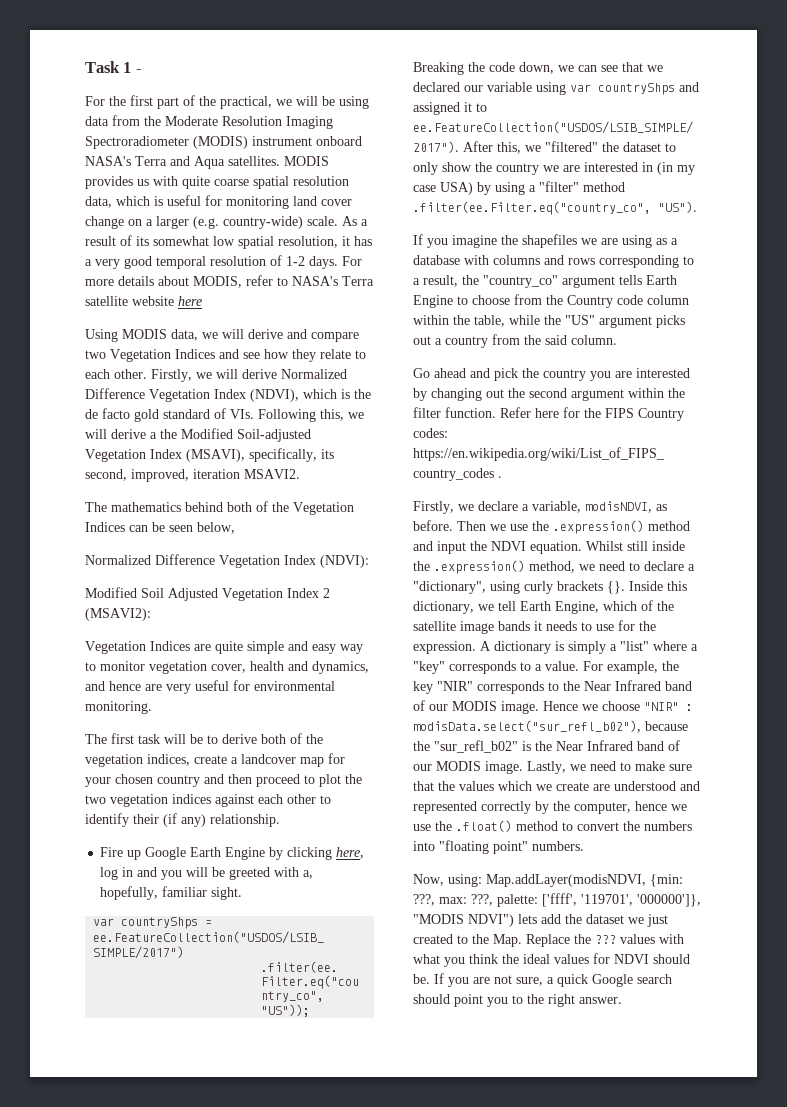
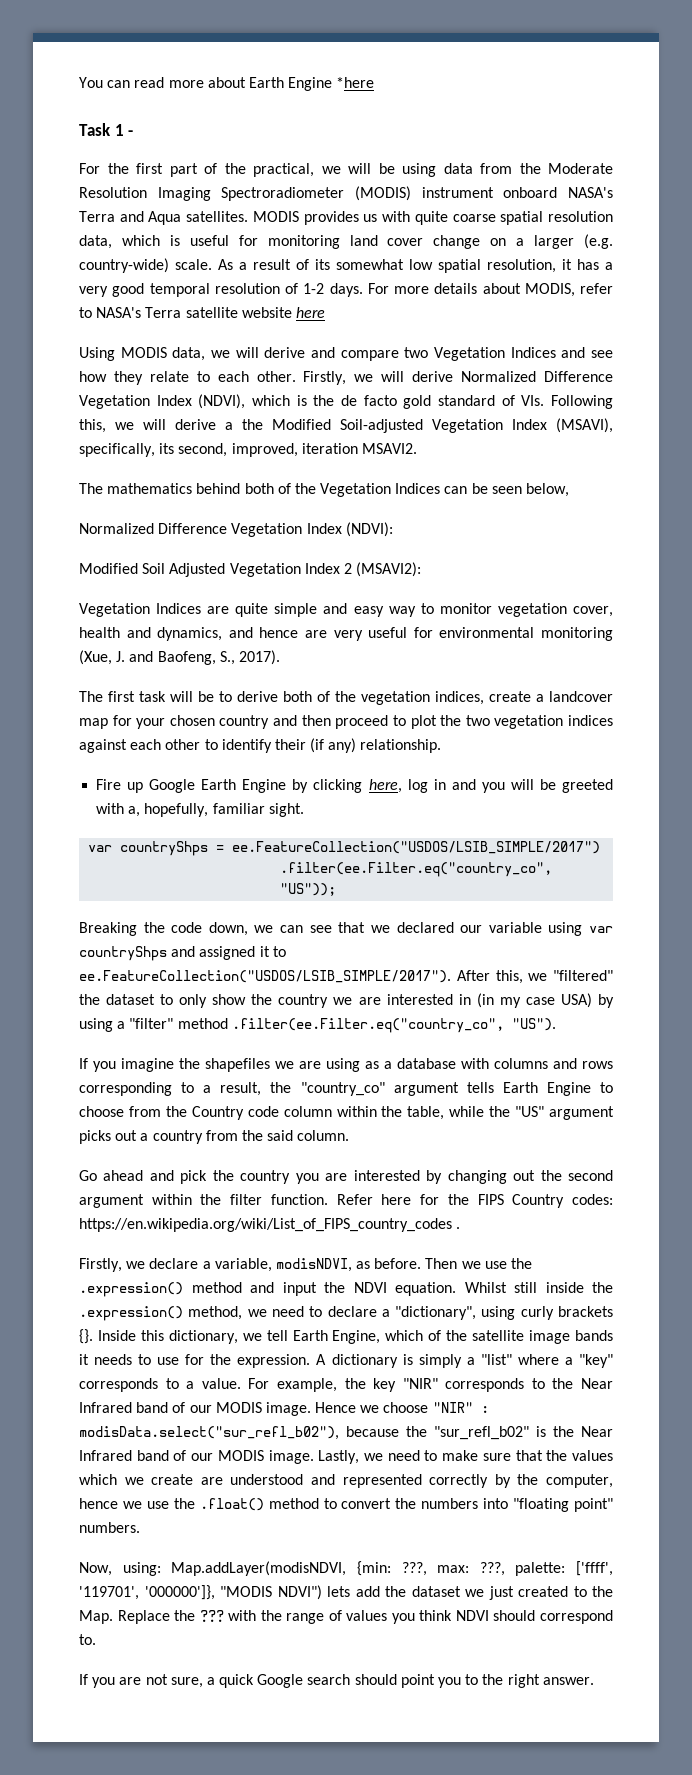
+ You can read more about Earth Engine *here
- Vegetation Indices are quite simple and easy way to monitor vegetation cover, health and dynamics, and hence are very useful for environmental monitoring.
+ Vegetation Indices are quite simple and easy way to monitor vegetation cover, health and dynamics, and hence are very useful for environmental monitoring (Xue, J. and Baofeng, S., 2017).
- Now, using: Map.addLayer(modisNDVI, {min: ???, max: ???, palette: ['ffff', '119701', '000000']}, "MODIS NDVI") lets add the dataset we just created to the Map. Replace the ??? values with what you think the ideal values for NDVI should be. If you are not sure, a quick Google search should point you to the right answer.
+ Now, using: Map.addLayer(modisNDVI, {min: ???, max: ???, palette: ['ffff', '119701', '000000']}, "MODIS NDVI") lets add the dataset we just created to the Map. Replace the ??? with the range of values you think NDVI should correspond to.
+ If you are not sure, a quick Google search should point you to the right answer.

